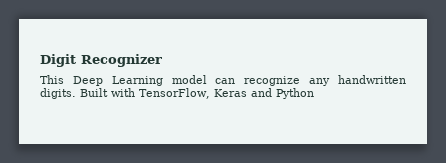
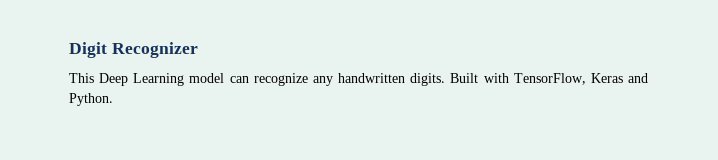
- Built with TensorFlow, Keras and Python
+ Built with TensorFlow, Keras and Python.

